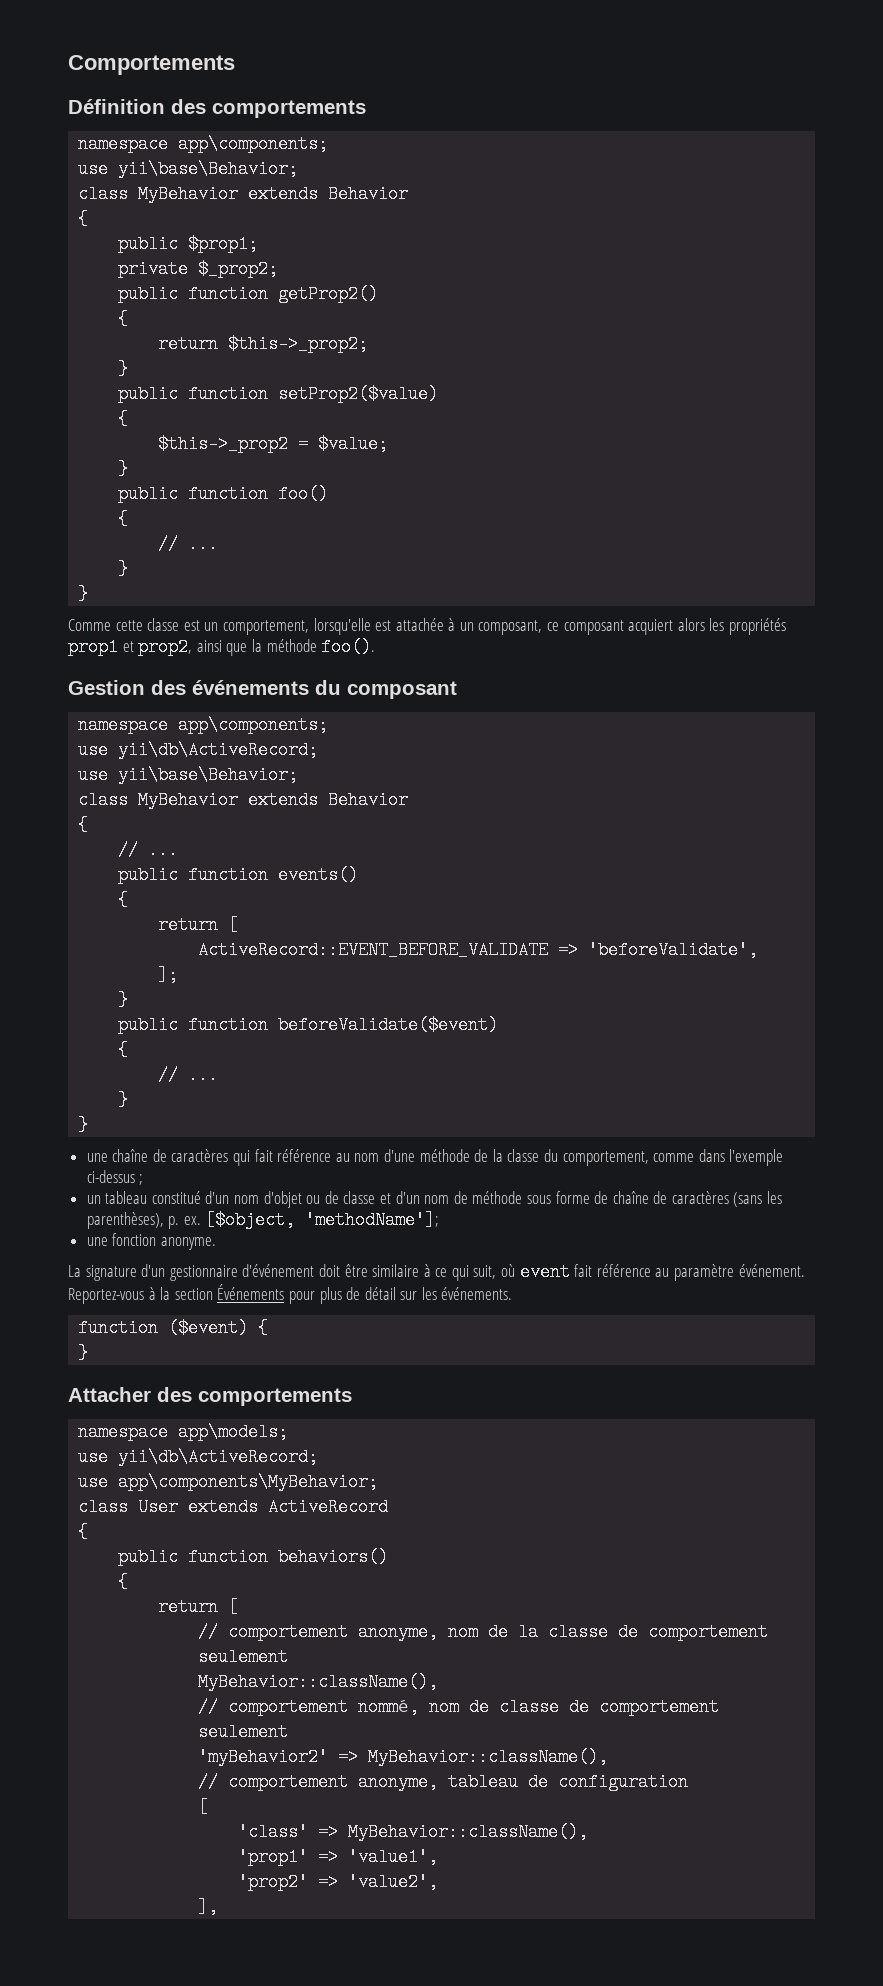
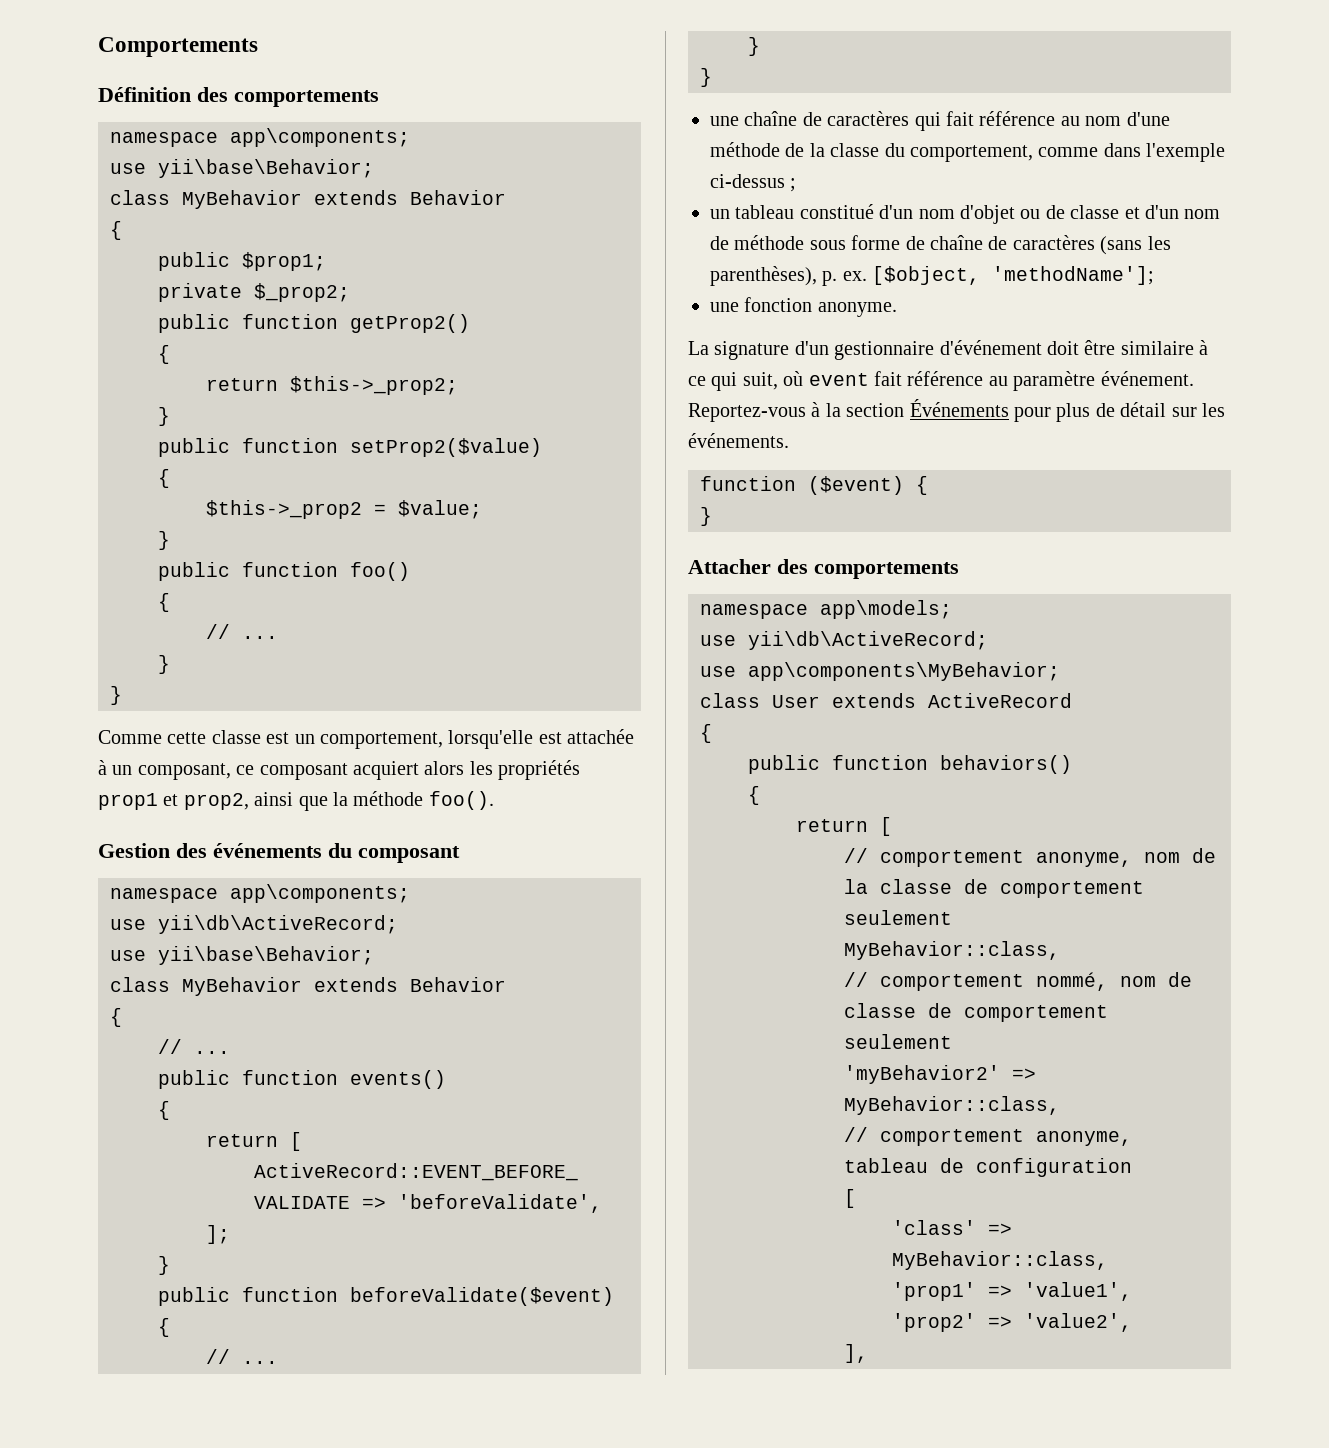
  // comportement anonyme, nom de la classe de comportement seulement
- MyBehavior::className(),
+ MyBehavior::class,
- 'myBehavior2' => MyBehavior::className(),
+ 'myBehavior2' => MyBehavior::class,
- 'class' => MyBehavior::className(),
+ 'class' => MyBehavior::class,

